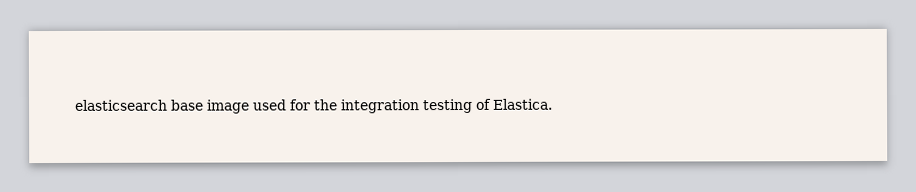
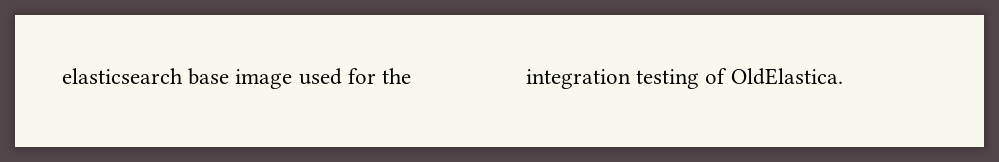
- elasticsearch base image used for the integration testing of Elastica.
+ elasticsearch base image used for the integration testing of OldElastica.

